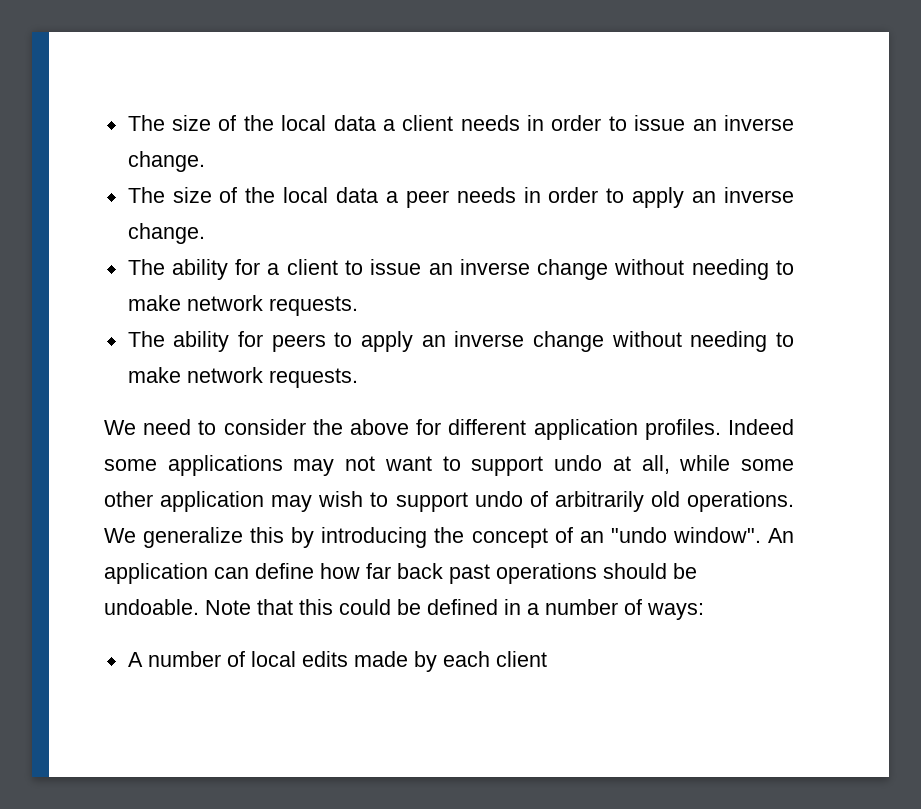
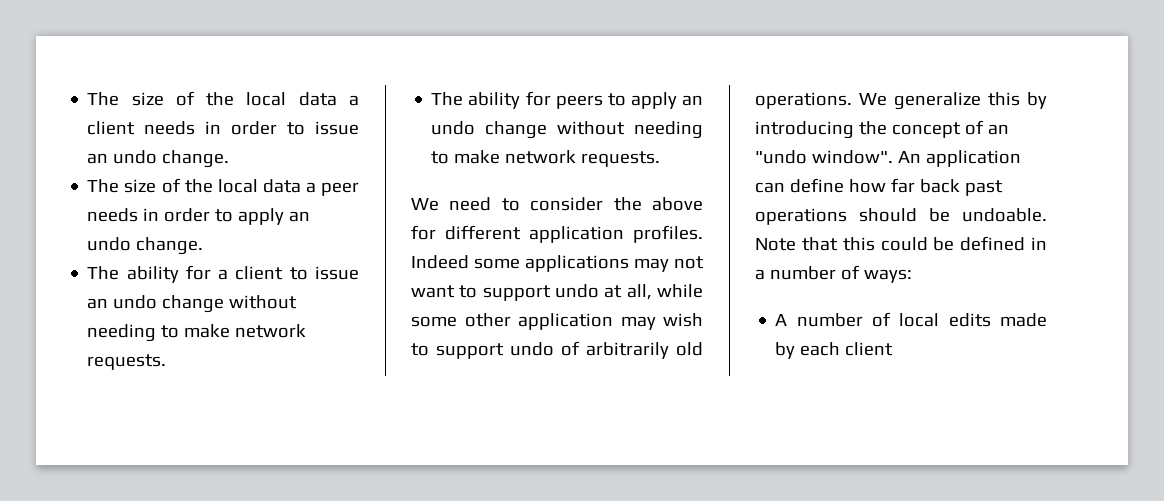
- The size of the local data a client needs in order to issue an inverse change.
+ The size of the local data a client needs in order to issue an undo change.
- The size of the local data a peer needs in order to apply an inverse change.
+ The size of the local data a peer needs in order to apply an undo change.
- The ability for a client to issue an inverse change without needing to make network requests.
+ The ability for a client to issue an undo change without needing to make network requests.
- The ability for peers to apply an inverse change without needing to make network requests.
+ The ability for peers to apply an undo change without needing to make network requests.

